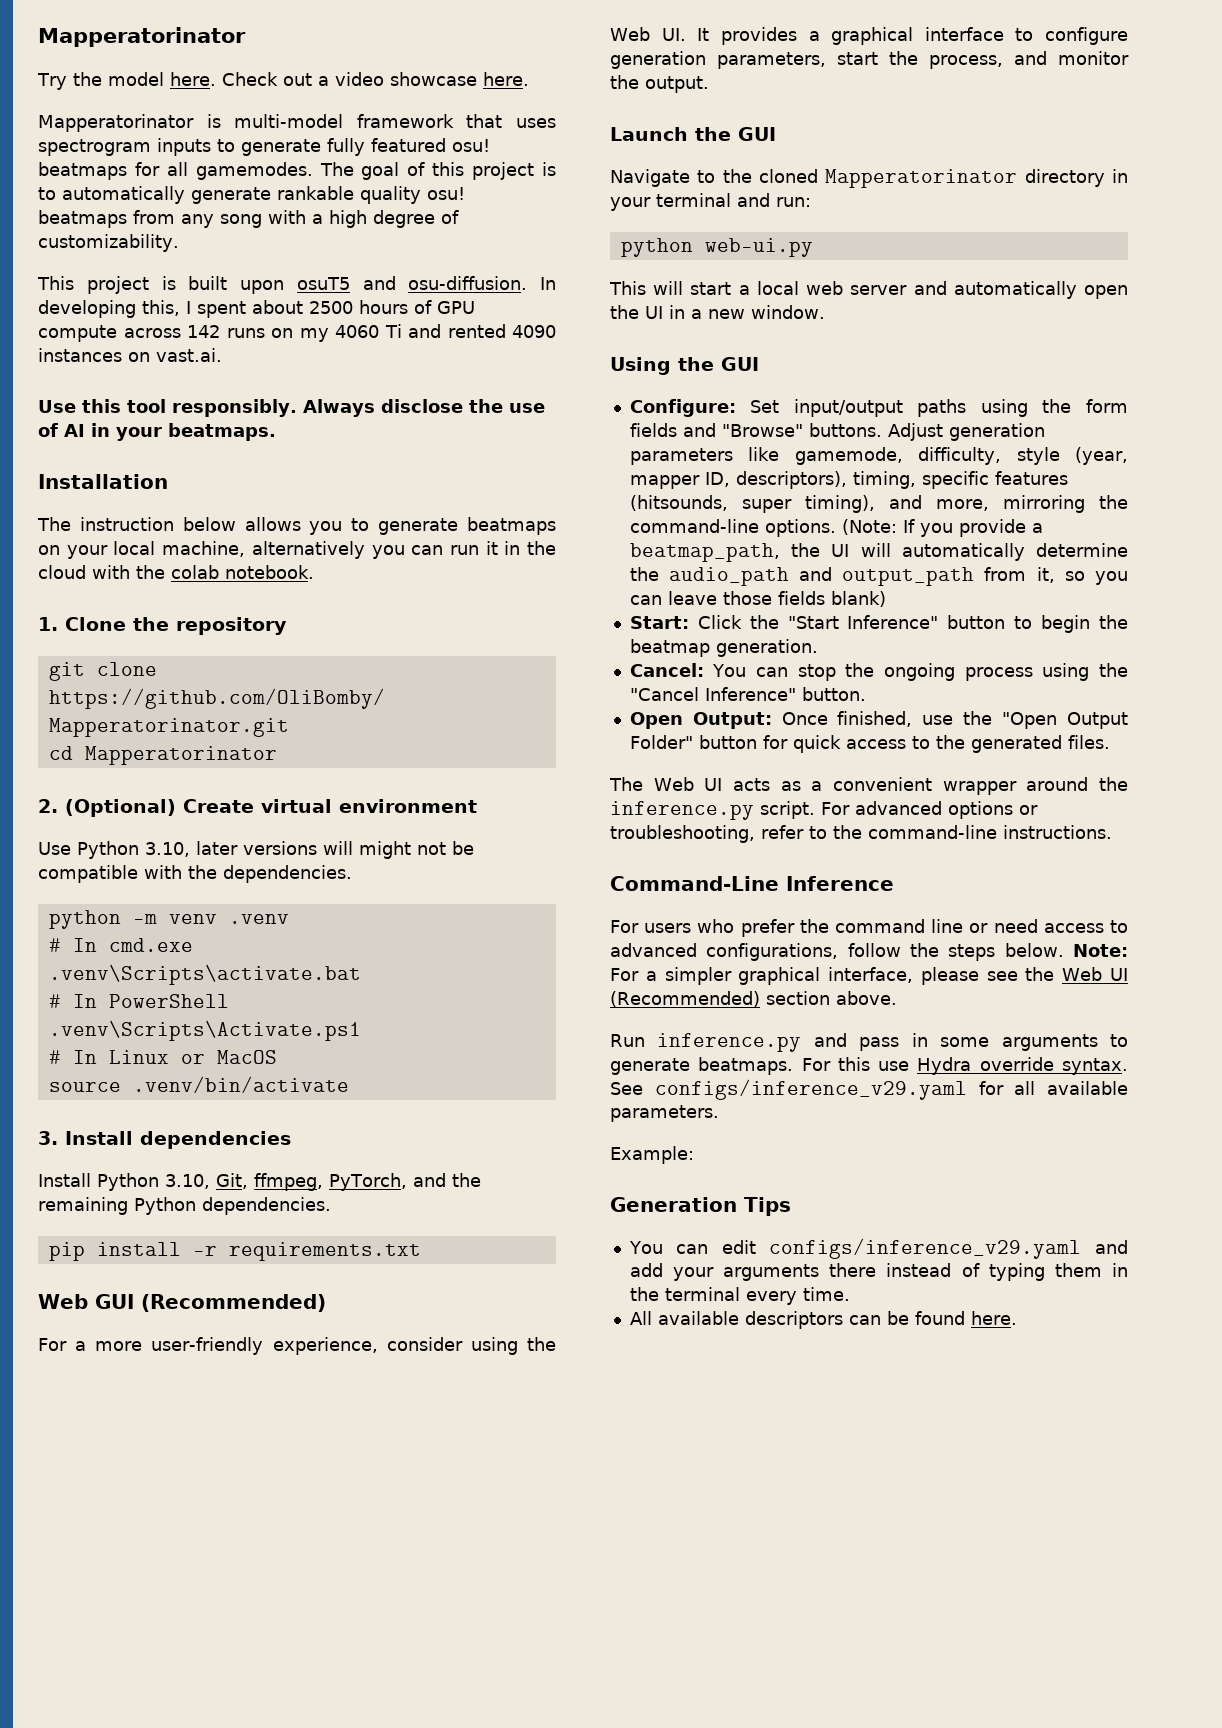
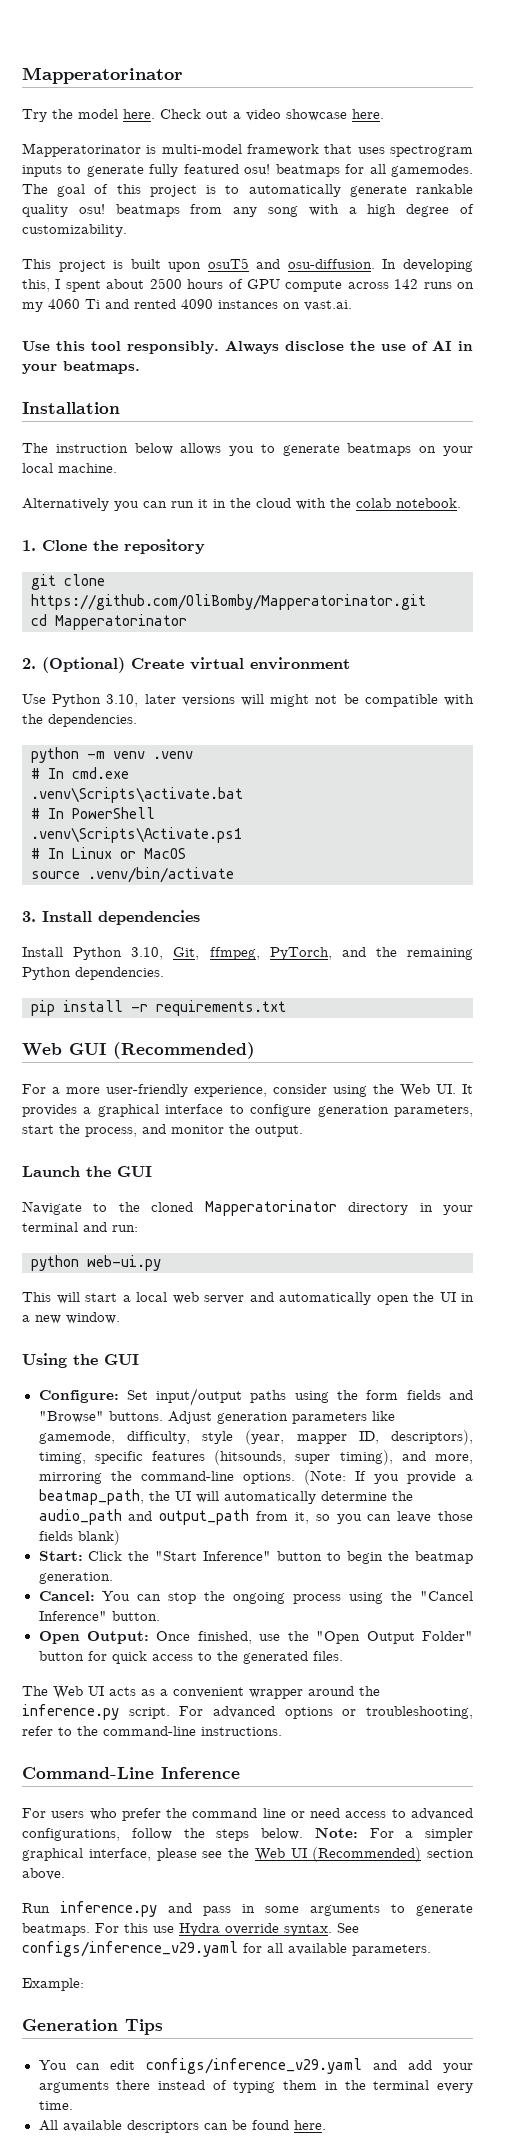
- The instruction below allows you to generate beatmaps on your local machine, alternatively you can run it in the cloud with the colab notebook.
+ The instruction below allows you to generate beatmaps on your local machine.
+ Alternatively you can run it in the cloud with the colab notebook.

